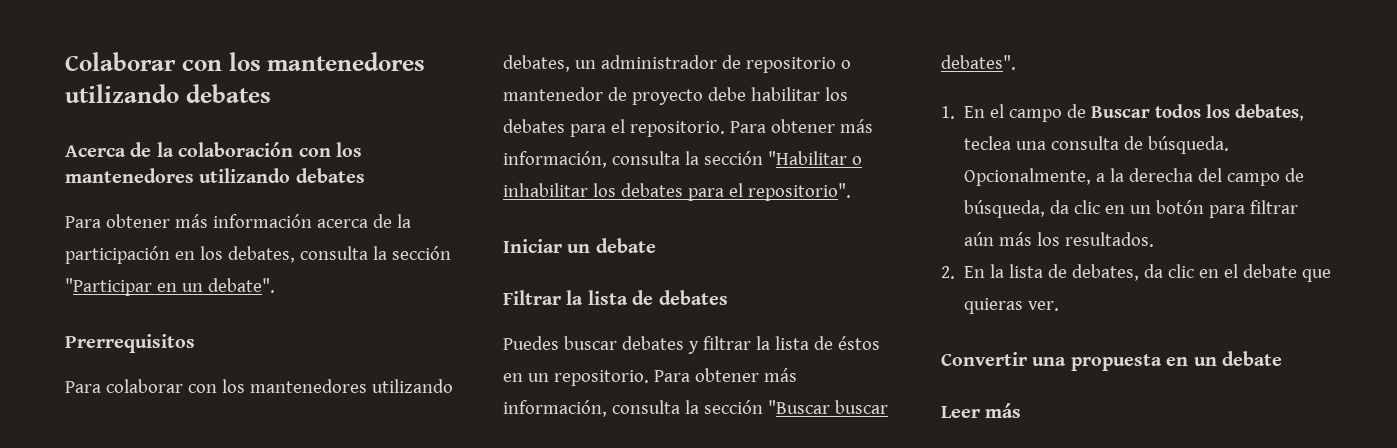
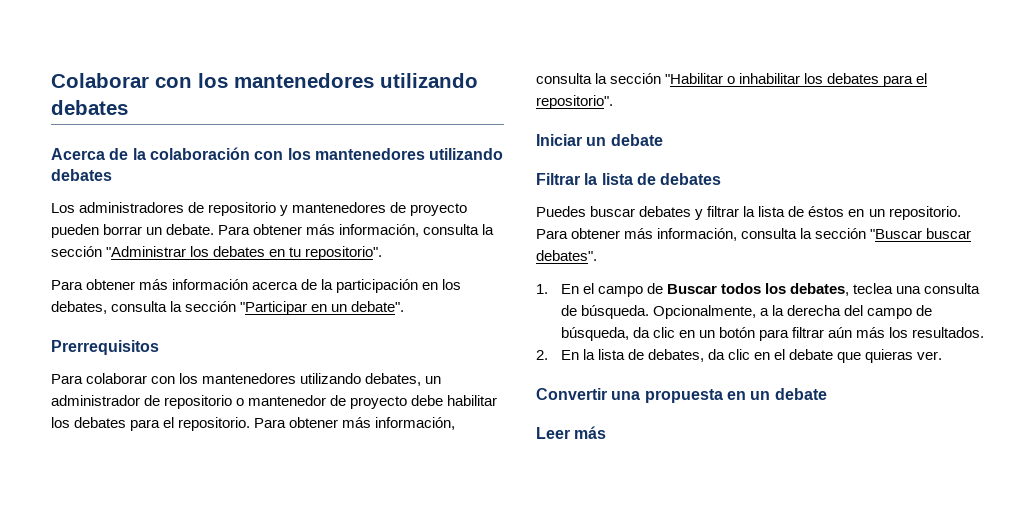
+ Los administradores de repositorio y mantenedores de proyecto pueden borrar un debate. Para obtener más información, consulta la sección "Administrar los debates en tu repositorio".

